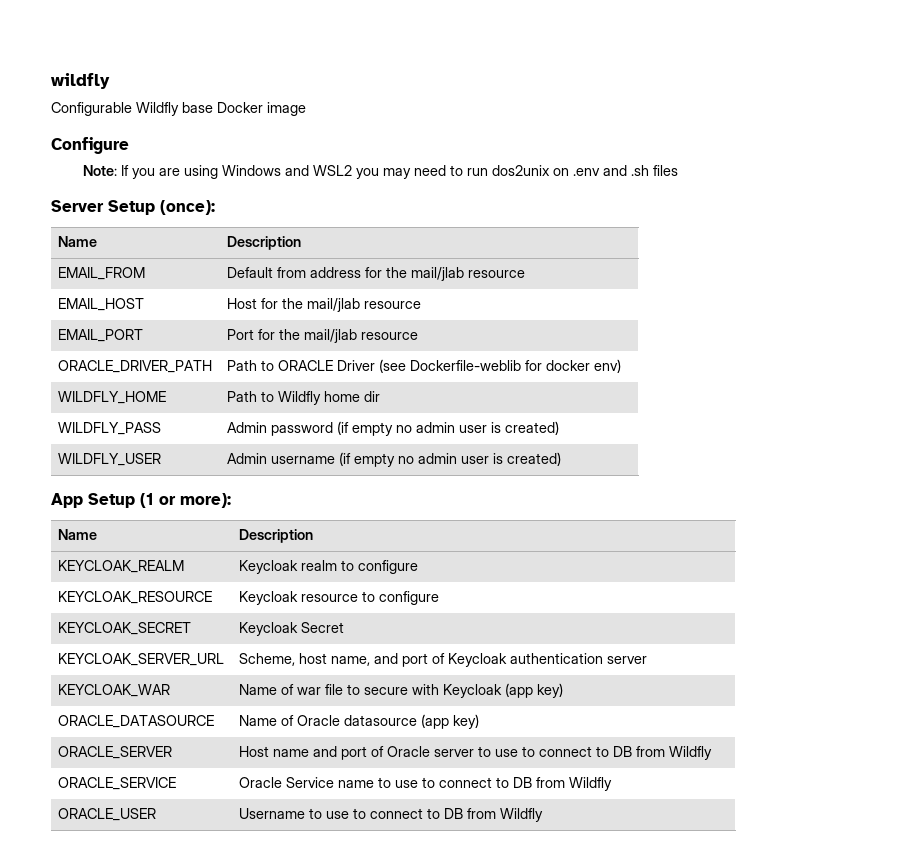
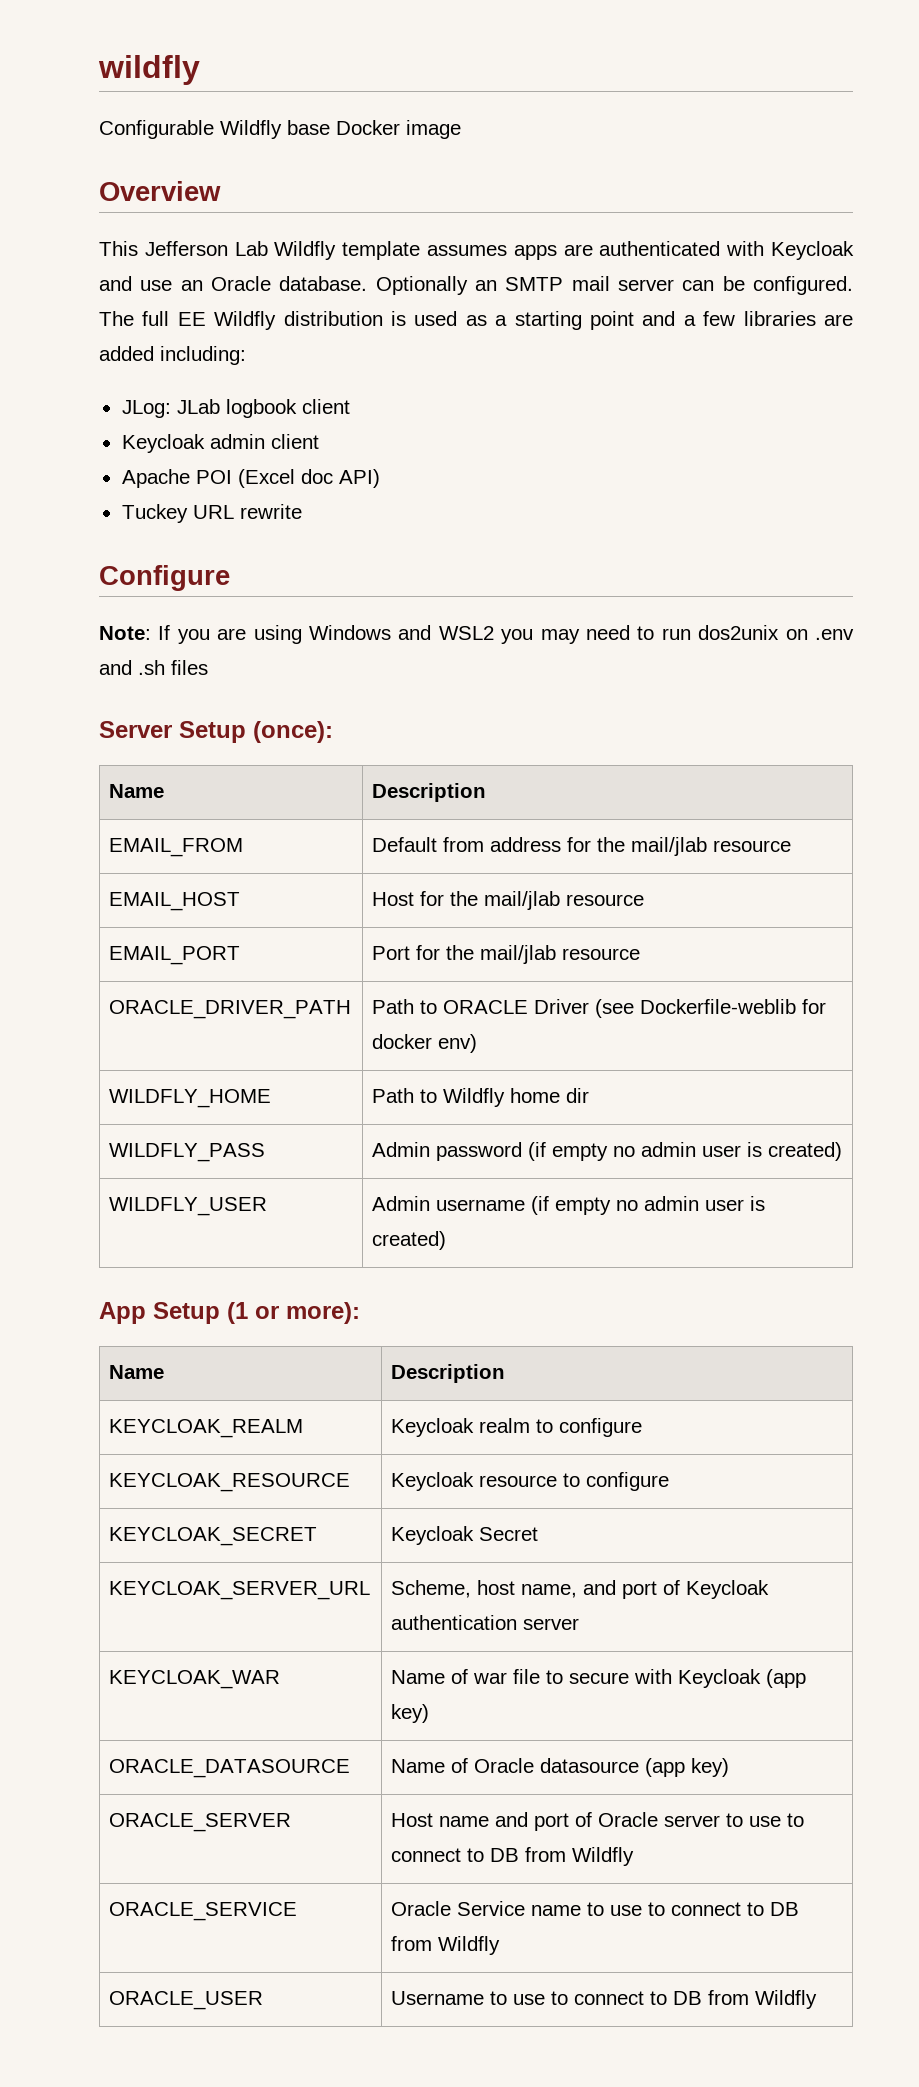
+ Overview
+ This Jefferson Lab Wildfly template assumes apps are authenticated with Keycloak and use an Oracle database. Optionally an SMTP mail server can be configured. The full EE Wildfly distribution is used as a starting point and a few libraries are added including:
+ JLog: JLab logbook client
+ Keycloak admin client
+ Apache POI (Excel doc API)
+ Tuckey URL rewrite

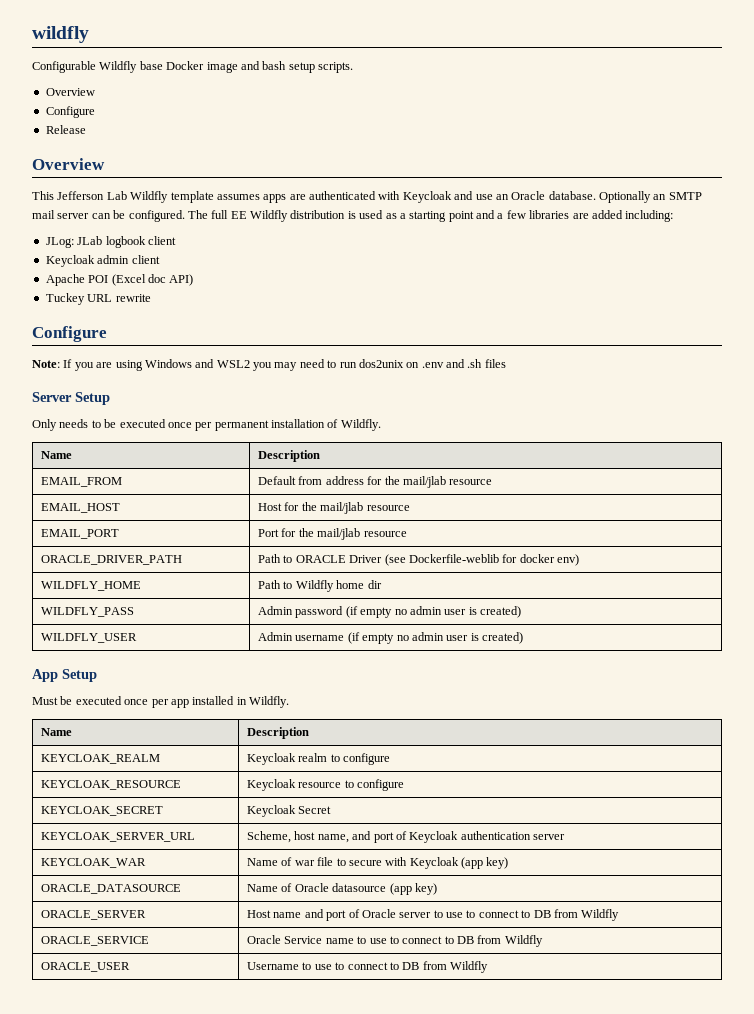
- Configurable Wildfly base Docker image
+ Configurable Wildfly base Docker image and bash setup scripts.
+ Overview
+ Configure
+ Release
- Server Setup (once):
+ Server Setup
+ Only needs to be executed once per permanent installation of Wildfly.
- App Setup (1 or more):
+ App Setup
+ Must be executed once per app installed in Wildfly.

